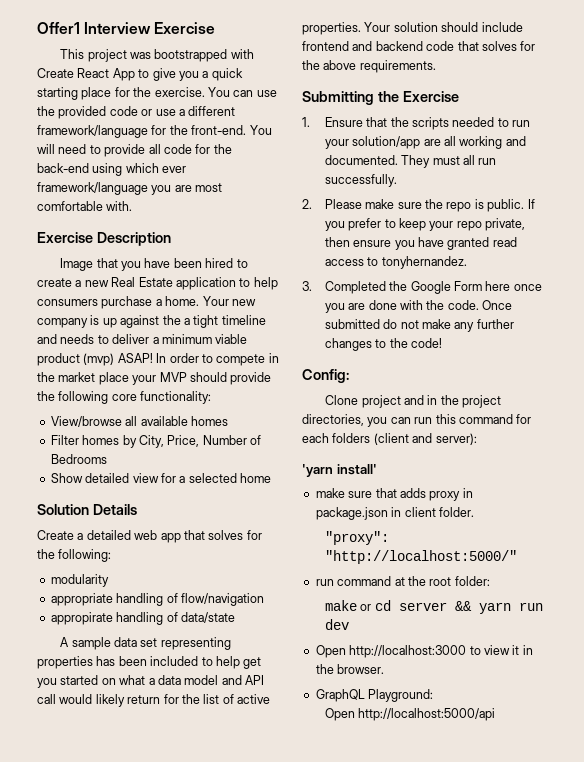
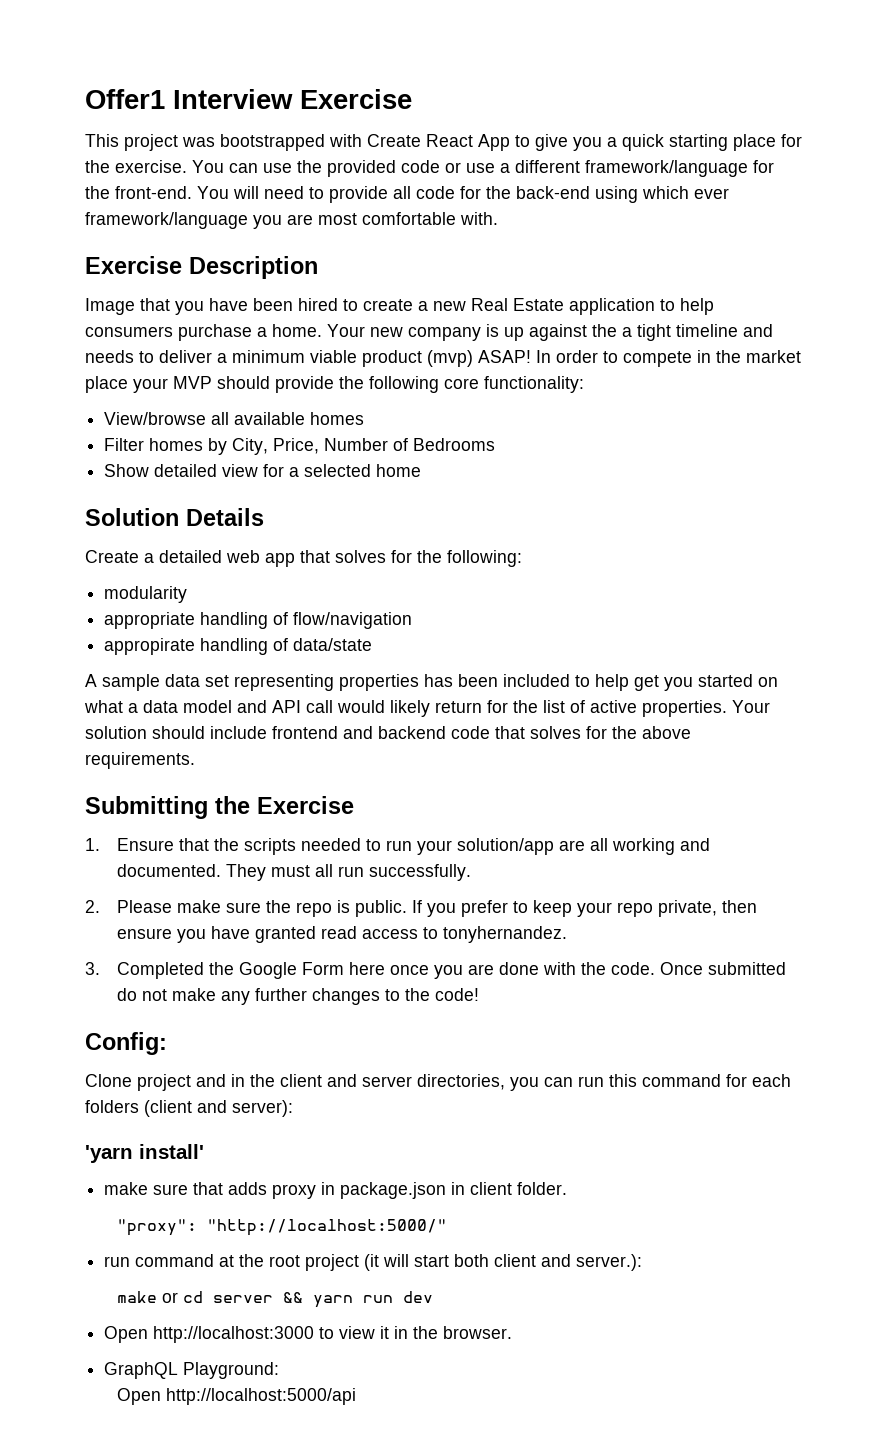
- Clone project and in the project directories, you can run this command for each folders (client and server):
+ Clone project and in the client and server directories, you can run this command for each folders (client and server):
- run command at the root folder:
+ run command at the root project (it will start both client and server.):

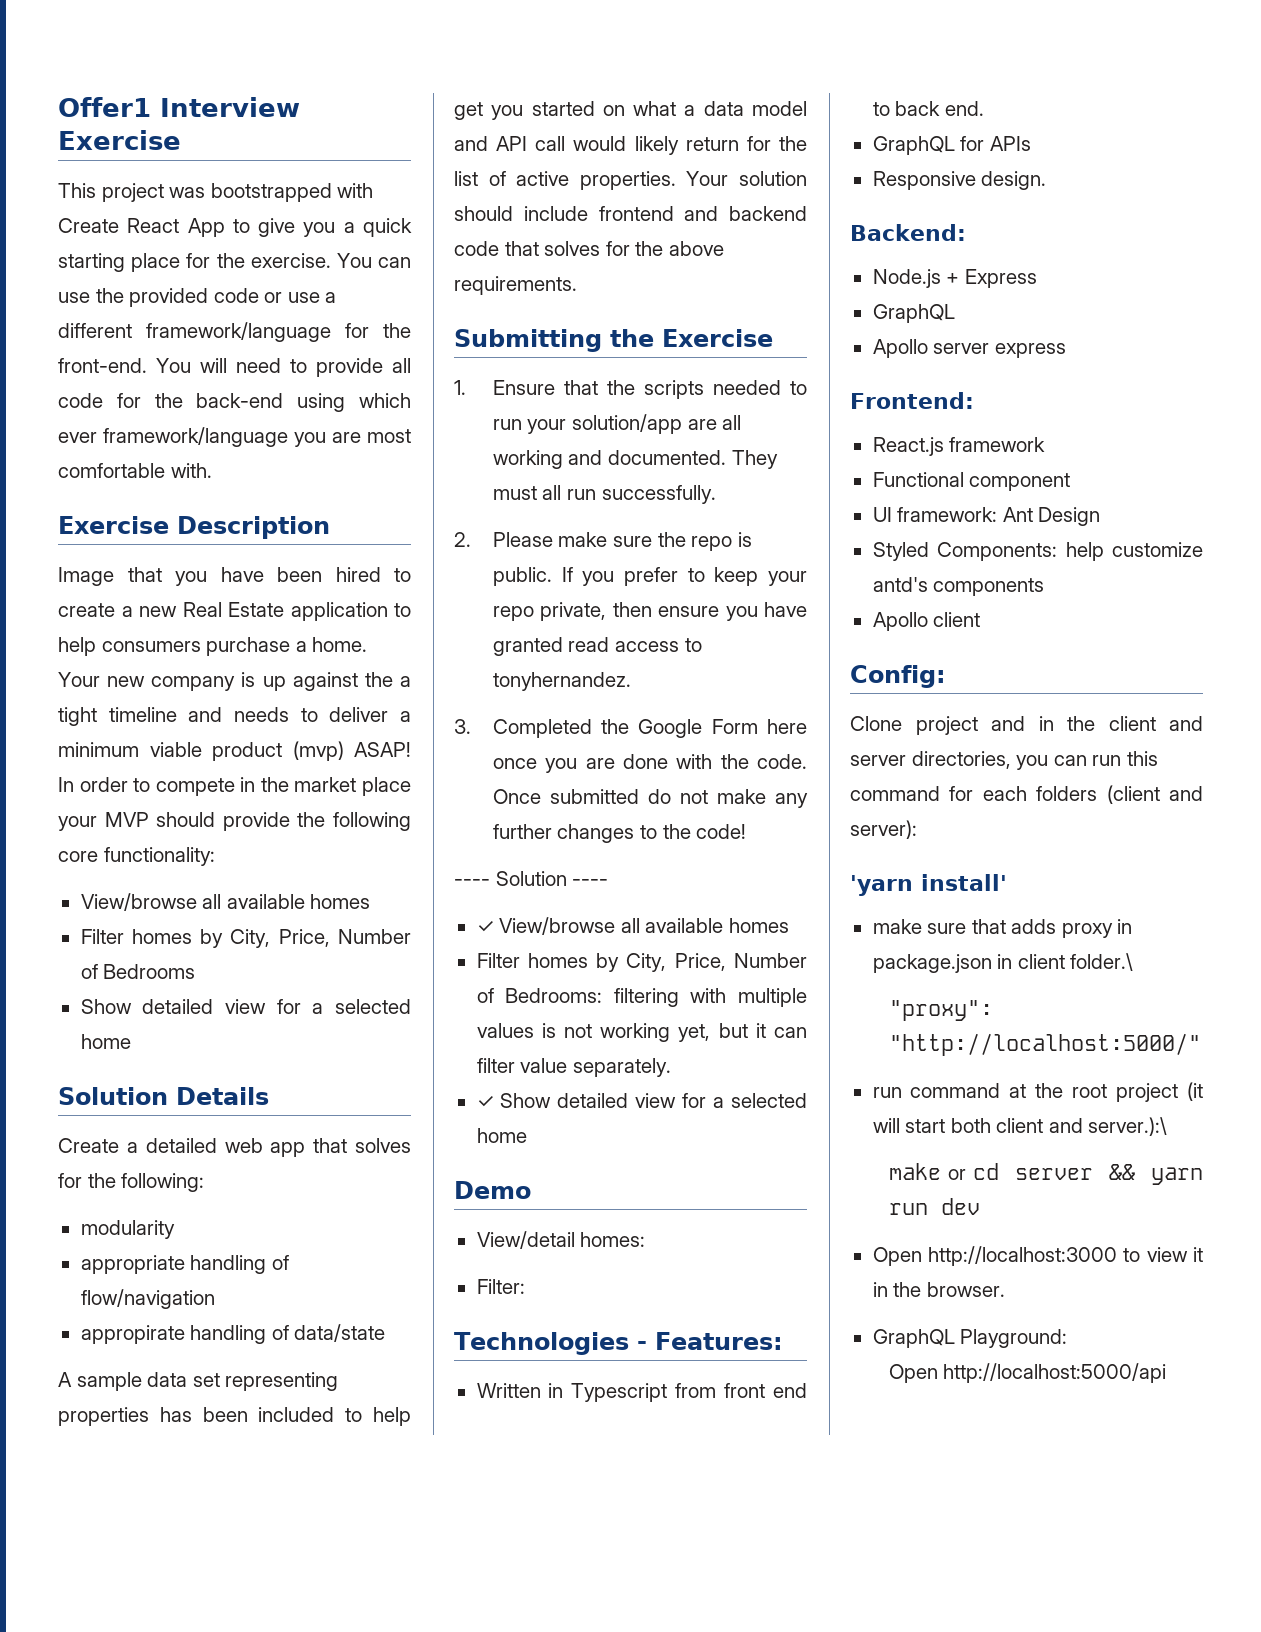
+ ---- Solution ----
+ ✓ View/browse all available homes
+ Filter homes by City, Price, Number of Bedrooms: filtering with multiple values is not working yet, but it can filter value separately.
+ ✓ Show detailed view for a selected home
+ Demo
+ View/detail homes:
+ Filter:
+ Technologies - Features:
+ Written in Typescript from front end to back end.
+ GraphQL for APIs
+ Responsive design.
+ Backend:
+ Node.js + Express
+ GraphQL
+ Apollo server express
+ Frontend:
+ React.js framework
+ Functional component
+ UI framework: Ant Design
+ Styled Components: help customize antd's components
+ Apollo client
- make sure that adds proxy in package.json in client folder.
+ make sure that adds proxy in package.json in client folder.\
- run command at the root project (it will start both client and server.):
+ run command at the root project (it will start both client and server.):\

